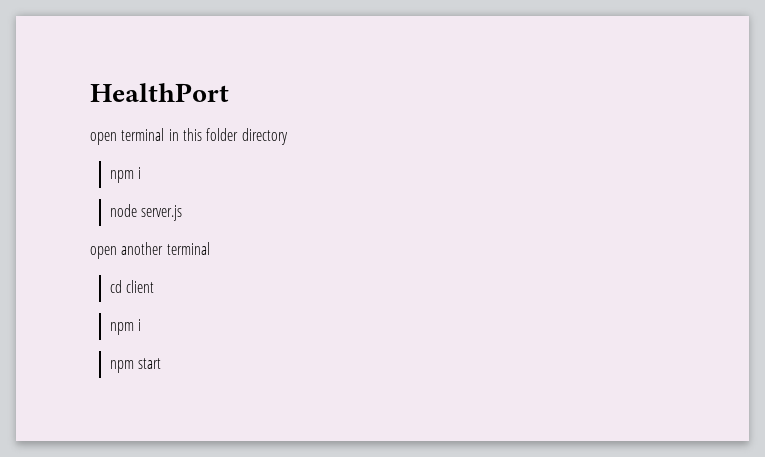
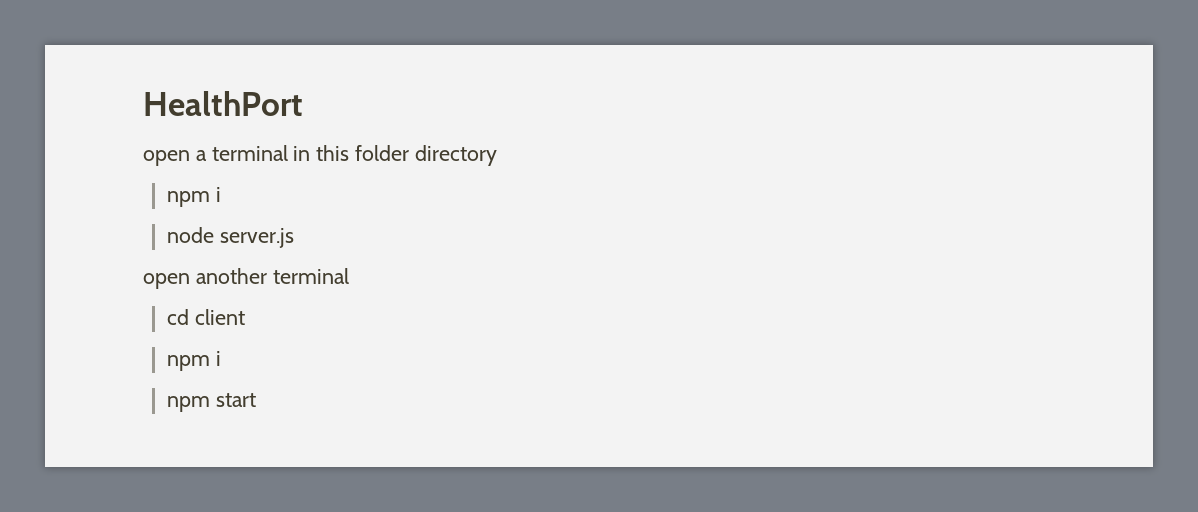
- open terminal in this folder directory
+ open a terminal in this folder directory

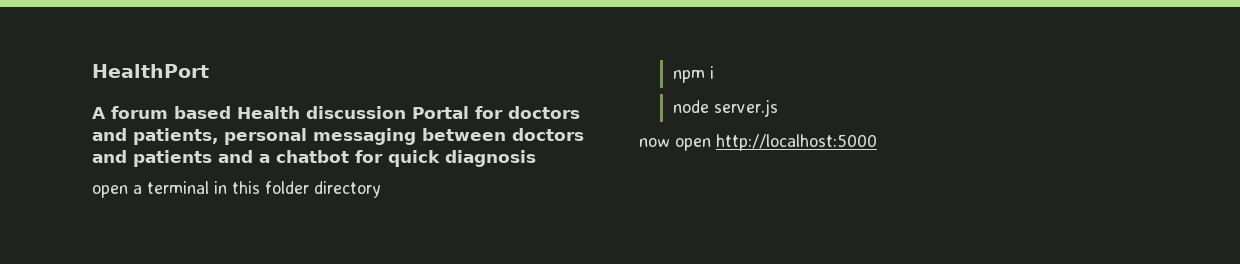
+ A forum based Health discussion Portal for doctors and patients, personal messaging between doctors and patients and a chatbot for quick diagnosis
- open another terminal
- cd client
- npm i
- npm start
+ now open http://localhost:5000

